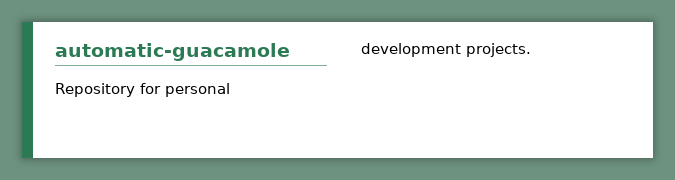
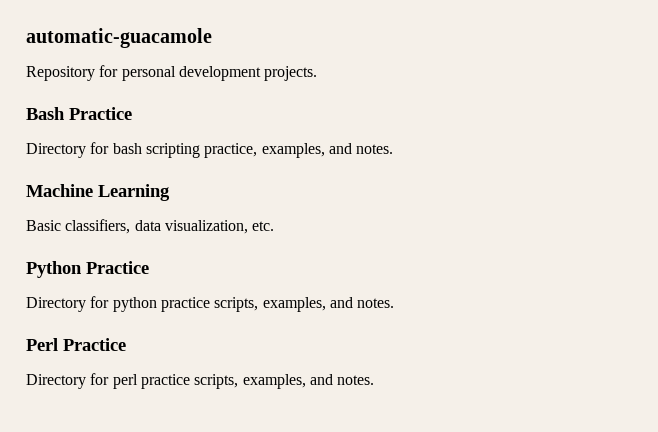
+ Bash Practice
+ Directory for bash scripting practice, examples, and notes.
+ Machine Learning
+ Basic classifiers, data visualization, etc.
+ Python Practice
+ Directory for python practice scripts, examples, and notes.
+ Perl Practice
+ Directory for perl practice scripts, examples, and notes.

